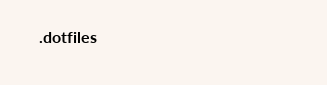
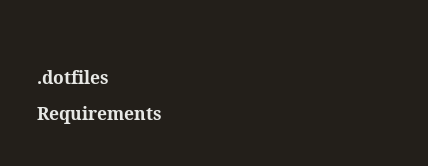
+ Requirements

